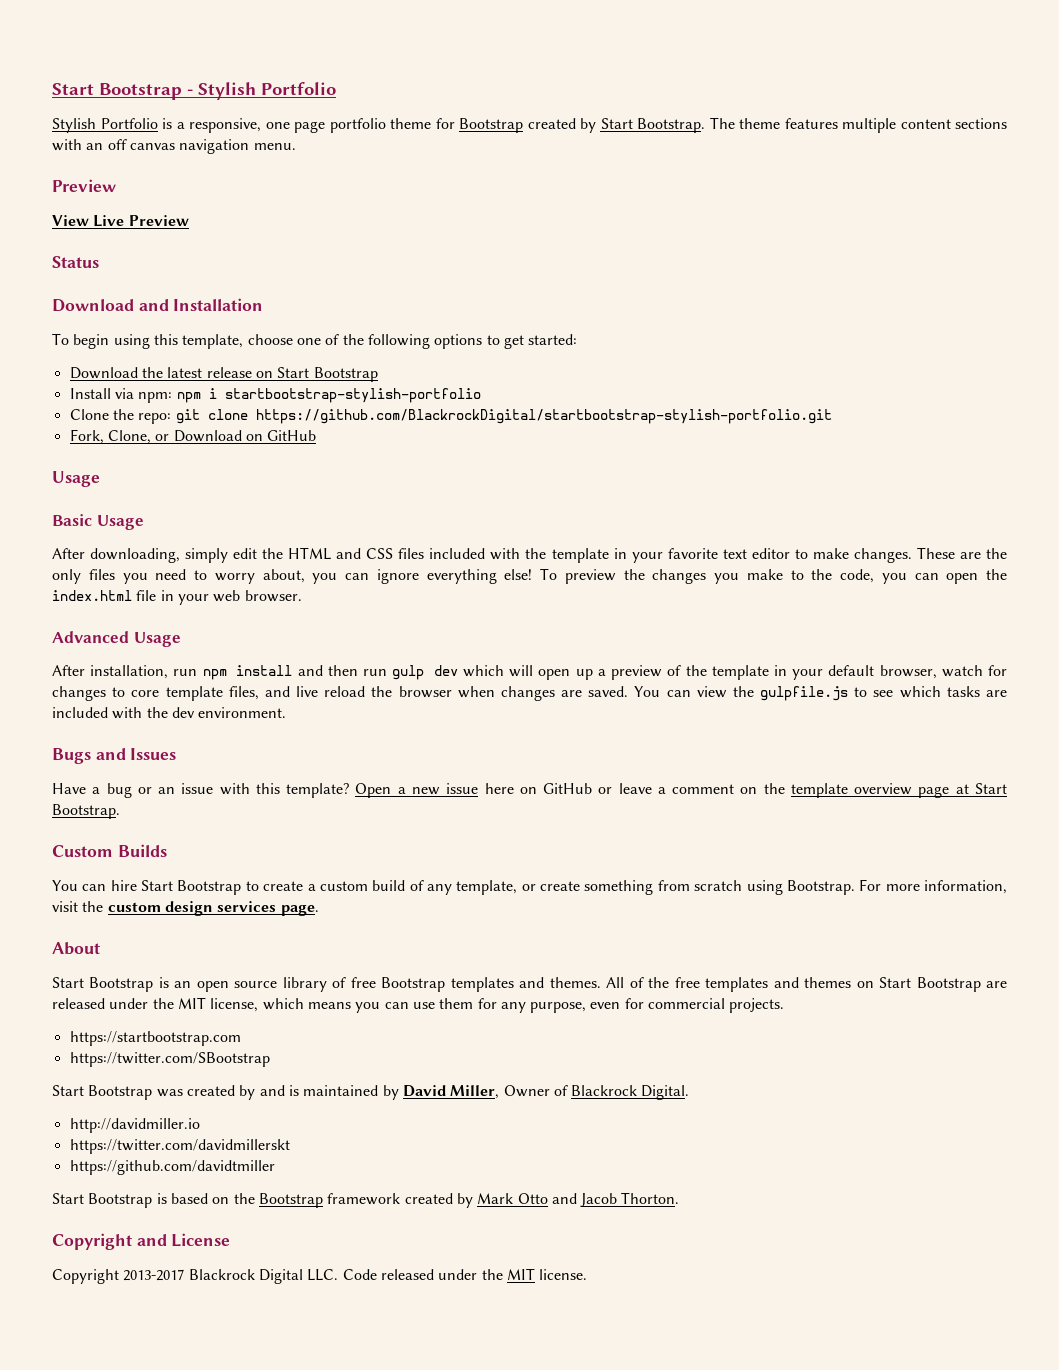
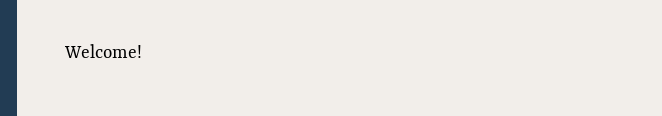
- Start Bootstrap - Stylish Portfolio
- Stylish Portfolio is a responsive, one page portfolio theme for Bootstrap created by Start Bootstrap. The theme features multiple content sections with an off canvas navigation menu.
- Preview
- View Live Preview
- Status
- Download and Installation
- To begin using this template, choose one of the following options to get started:
- Download the latest release on Start Bootstrap
- Install via npm: npm i startbootstrap-stylish-portfolio
- Clone the repo: git clone https://github.com/BlackrockDigital/startbootstrap-stylish-portfolio.git
- Fork, Clone, or Download on GitHub
- Usage
- Basic Usage
- After downloading, simply edit the HTML and CSS files included with the template in your favorite text editor to make changes. These are the only files you need to worry about, you can ignore everything else! To preview the changes you make to the code, you can open the index.html file in your web browser.
- Advanced Usage
- After installation, run npm install and then run gulp dev which will open up a preview of the template in your default browser, watch for changes to core template files, and live reload the browser when changes are saved. You can view the gulpfile.js to see which tasks are included with the dev environment.
- Bugs and Issues
- Have a bug or an issue with this template? Open a new issue here on GitHub or leave a comment on the template overview page at Start Bootstrap.
- Custom Builds
- You can hire Start Bootstrap to create a custom build of any template, or create something from scratch using Bootstrap. For more information, visit the custom design services page.
- About
- Start Bootstrap is an open source library of free Bootstrap templates and themes. All of the free templates and themes on Start Bootstrap are released under the MIT license, which means you can use them for any purpose, even for commercial projects.
- https://startbootstrap.com
- https://twitter.com/SBootstrap
- Start Bootstrap was created by and is maintained by David Miller, Owner of Blackrock Digital.
- http://davidmiller.io
- https://twitter.com/davidmillerskt
- https://github.com/davidtmiller
- Start Bootstrap is based on the Bootstrap framework created by Mark Otto and Jacob Thorton.
- Copyright and License
- Copyright 2013-2017 Blackrock Digital LLC. Code released under the MIT license.
+ Welcome!

